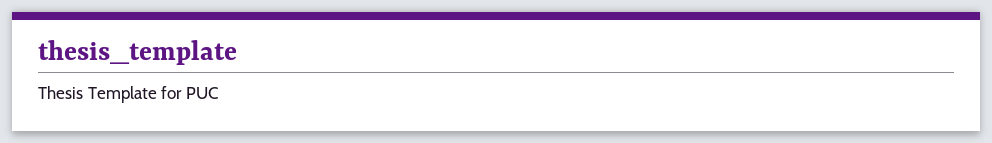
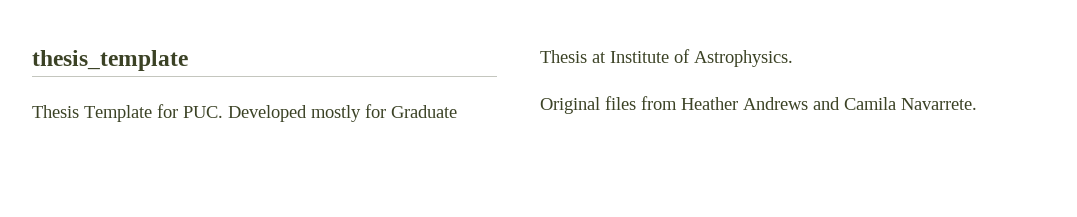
- Thesis Template for PUC
+ Thesis Template for PUC. Developed mostly for Graduate Thesis at Institute of Astrophysics.
+ Original files from Heather Andrews and Camila Navarrete.

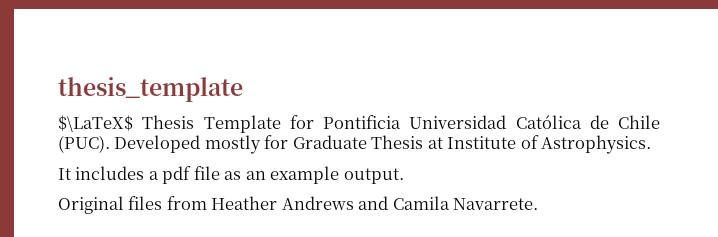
- Thesis Template for PUC. Developed mostly for Graduate Thesis at Institute of Astrophysics.
+ $\LaTeX$ Thesis Template for Pontificia Universidad Católica de Chile (PUC). Developed mostly for Graduate Thesis at Institute of Astrophysics.
+ It includes a pdf file as an example output.

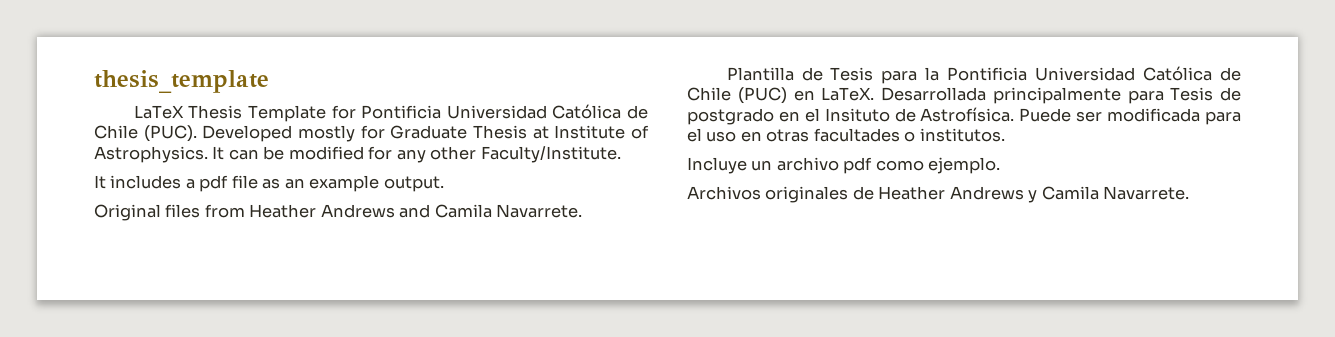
- $\LaTeX$ Thesis Template for Pontificia Universidad Católica de Chile (PUC).
+ LaTeX Thesis Template for Pontificia Universidad Católica de Chile (PUC).
+ It can be modified for any other Faculty/Institute.
+ Plantilla de Tesis para la Pontificia Universidad Católica de Chile (PUC) en LaTeX. Desarrollada principalmente para Tesis de postgrado en el Insituto de Astrofísica. Puede ser modificada para el uso en otras facultades o institutos.
+ Incluye un archivo pdf como ejemplo.
+ Archivos originales de Heather Andrews y Camila Navarrete.

